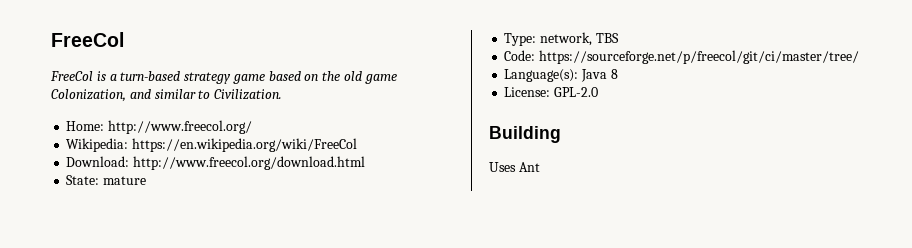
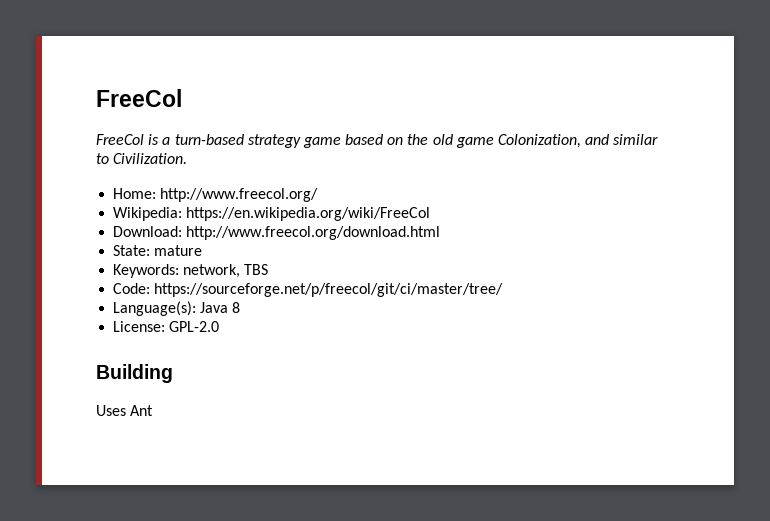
- Type: network, TBS
+ Keywords: network, TBS

